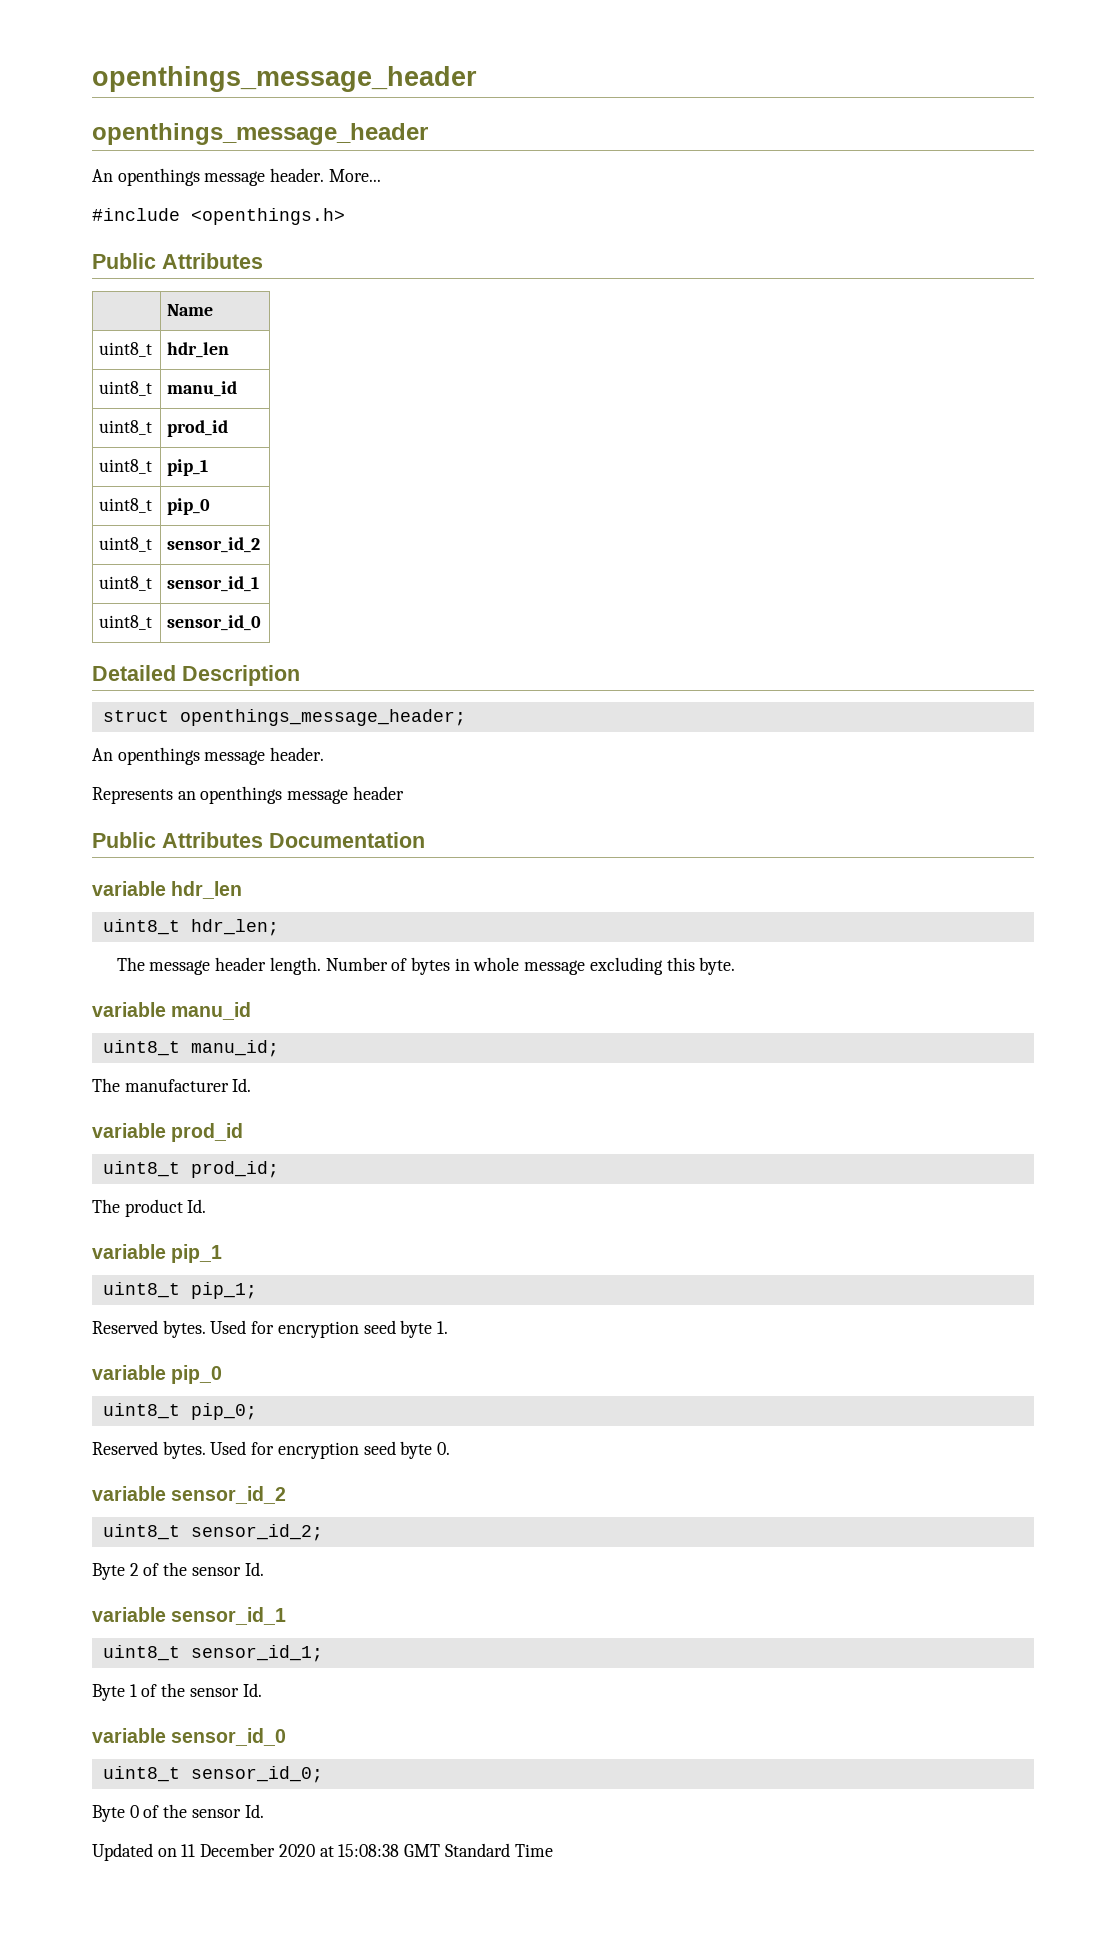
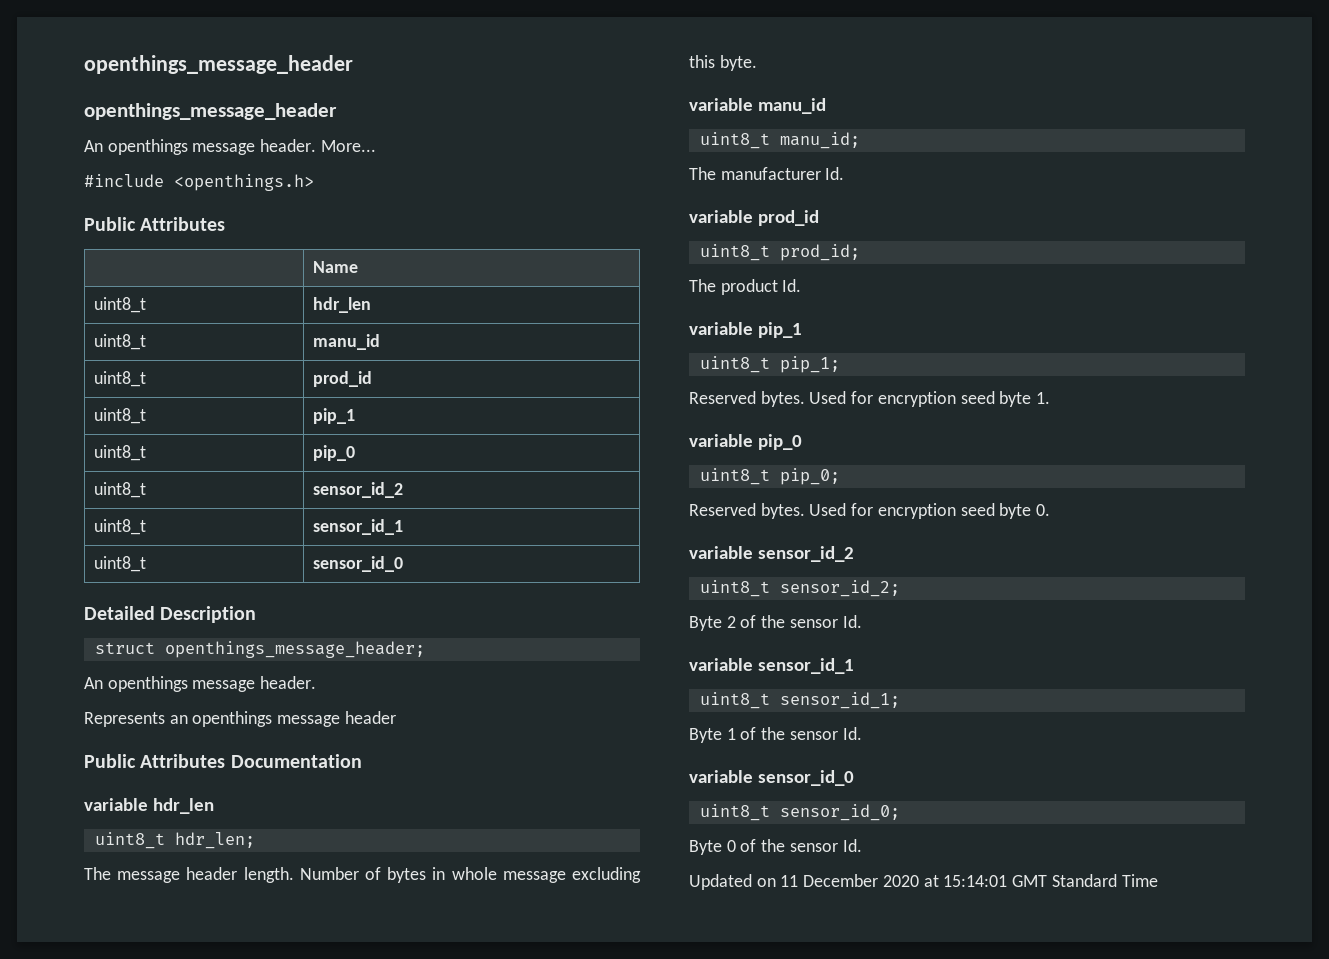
- Updated on 11 December 2020 at 15:08:38 GMT Standard Time
+ Updated on 11 December 2020 at 15:14:01 GMT Standard Time

